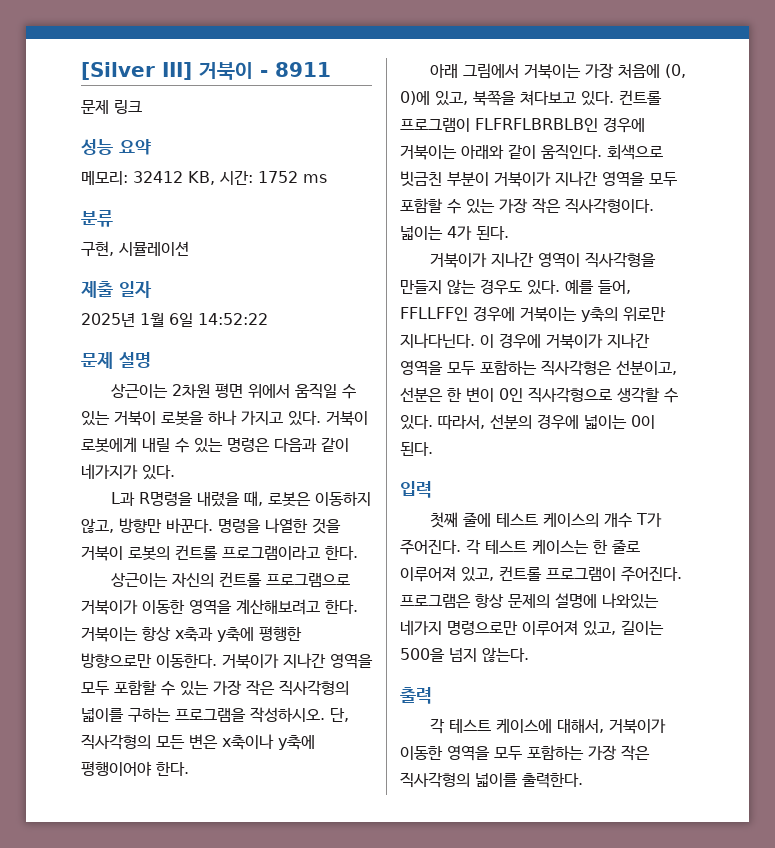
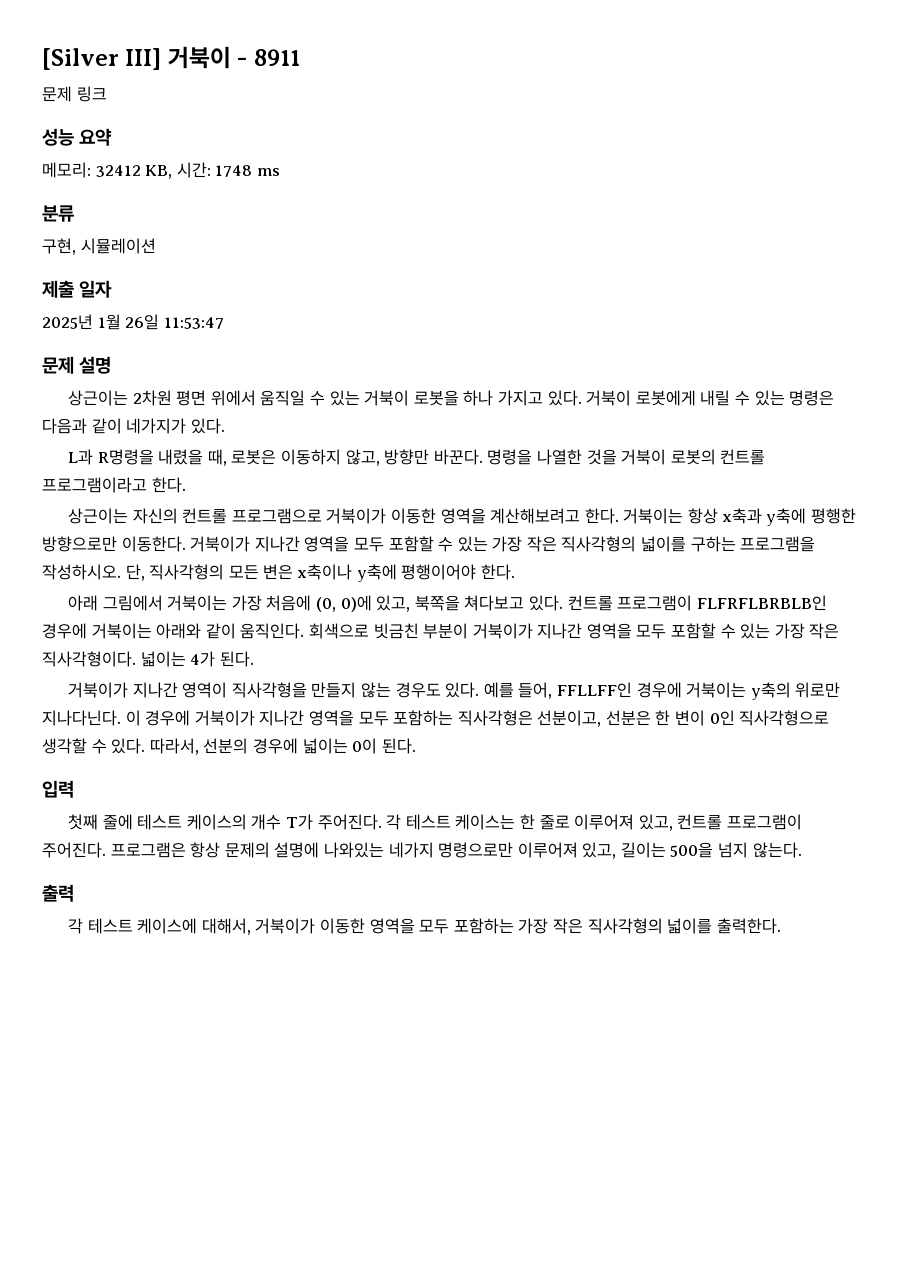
- 메모리: 32412 KB, 시간: 1752 ms
+ 메모리: 32412 KB, 시간: 1748 ms
- 2025년 1월 6일 14:52:22
+ 2025년 1월 26일 11:53:47

